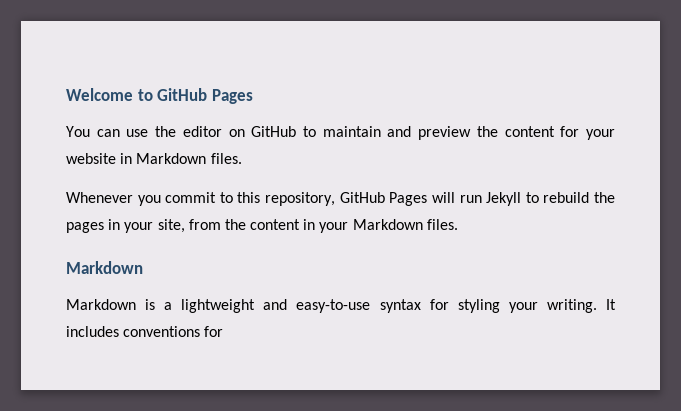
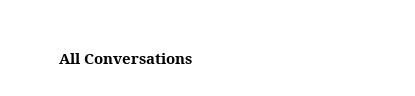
- Welcome to GitHub Pages
- You can use the editor on GitHub to maintain and preview the content for your website in Markdown files.
- Whenever you commit to this repository, GitHub Pages will run Jekyll to rebuild the pages in your site, from the content in your Markdown files.
- Markdown
- Markdown is a lightweight and easy-to-use syntax for styling your writing. It includes conventions for
+ All Conversations

